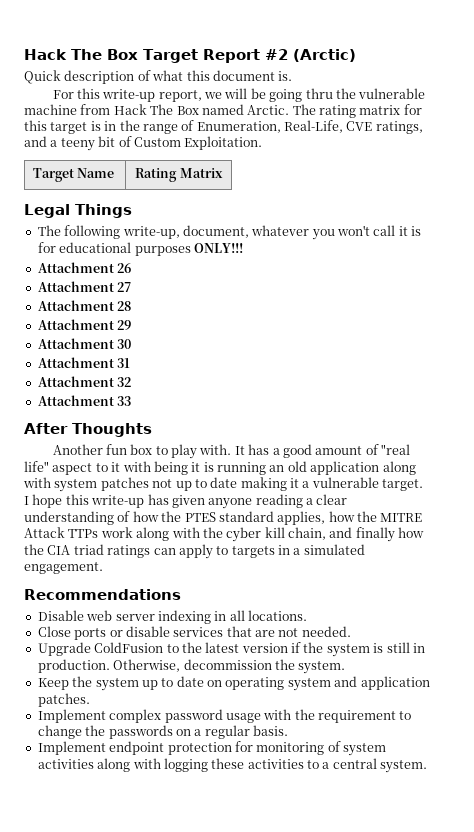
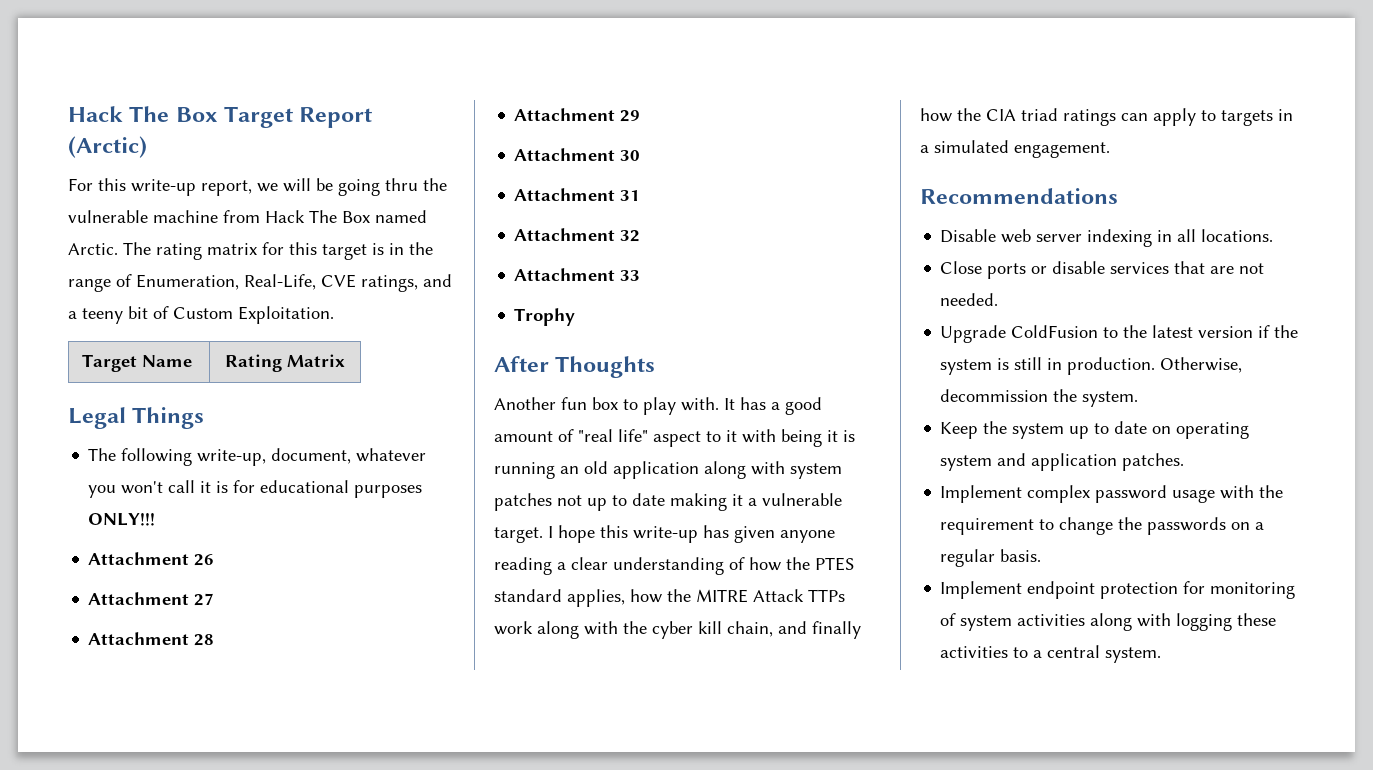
- Hack The Box Target Report #2 (Arctic)
+ Hack The Box Target Report (Arctic)
- Quick description of what this document is.
+ Trophy

